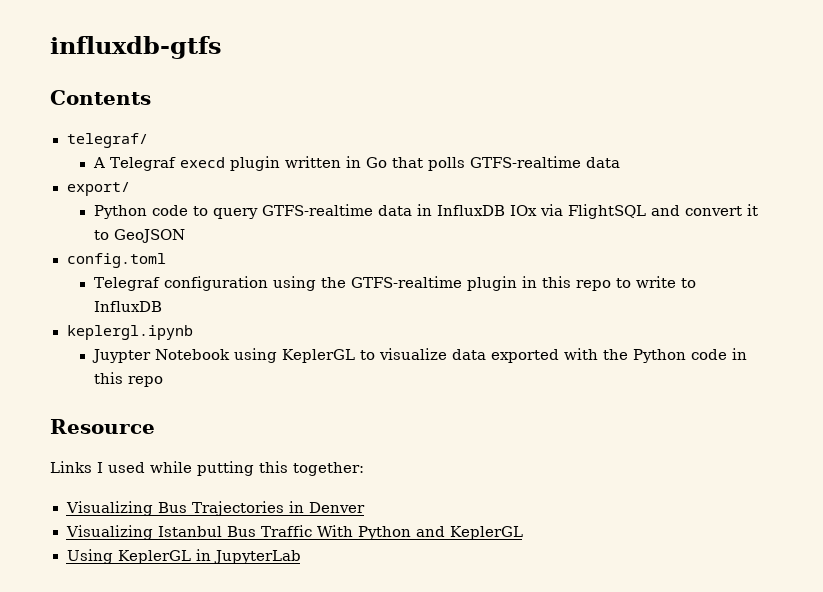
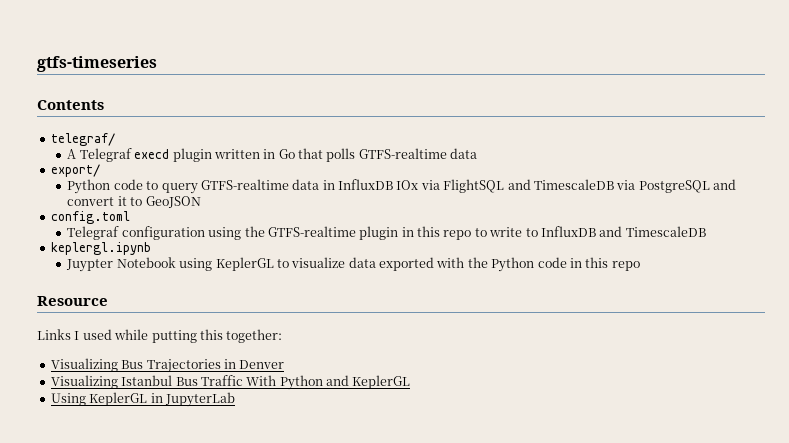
- influxdb-gtfs
+ gtfs-timeseries
- Python code to query GTFS-realtime data in InfluxDB IOx via FlightSQL and convert it to GeoJSON
+ Python code to query GTFS-realtime data in InfluxDB IOx via FlightSQL and TimescaleDB via PostgreSQL and convert it to GeoJSON
- Telegraf configuration using the GTFS-realtime plugin in this repo to write to InfluxDB
+ Telegraf configuration using the GTFS-realtime plugin in this repo to write to InfluxDB and TimescaleDB

